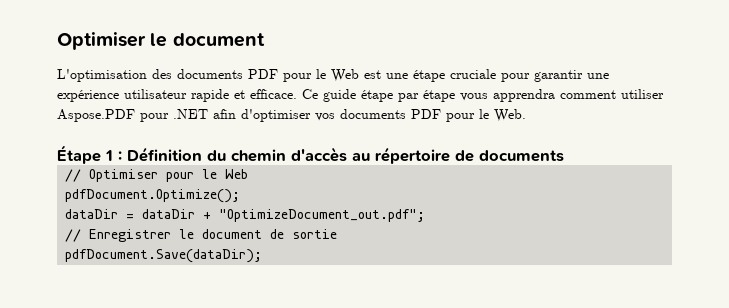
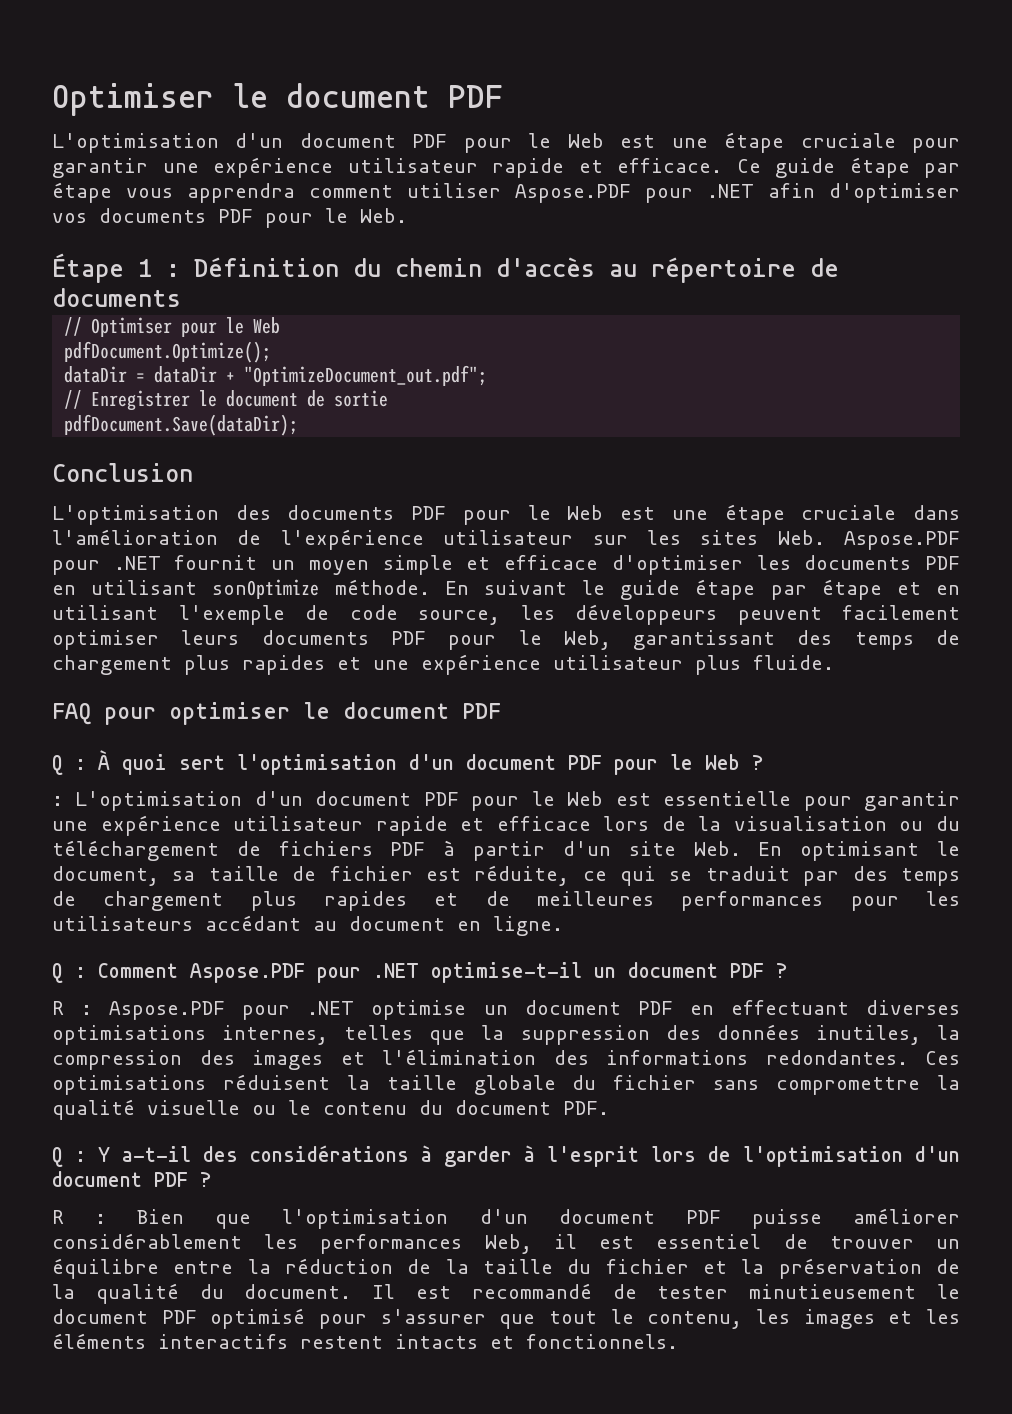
- Optimiser le document
- L'optimisation des documents PDF pour le Web est une étape cruciale pour garantir une expérience utilisateur rapide et efficace.
+ Optimiser le document PDF
+ L'optimisation d'un document PDF pour le Web est une étape cruciale pour garantir une expérience utilisateur rapide et efficace.
+ Conclusion
+ L'optimisation des documents PDF pour le Web est une étape cruciale dans l'amélioration de l'expérience utilisateur sur les sites Web. Aspose.PDF pour .NET fournit un moyen simple et efficace d'optimiser les documents PDF en utilisant sonOptimize méthode. En suivant le guide étape par étape et en utilisant l'exemple de code source, les développeurs peuvent facilement optimiser leurs documents PDF pour le Web, garantissant des temps de chargement plus rapides et une expérience utilisateur plus fluide.
+ FAQ pour optimiser le document PDF
+ Q : À quoi sert l'optimisation d'un document PDF pour le Web ?
+ : L'optimisation d'un document PDF pour le Web est essentielle pour garantir une expérience utilisateur rapide et efficace lors de la visualisation ou du téléchargement de fichiers PDF à partir d'un site Web. En optimisant le document, sa taille de fichier est réduite, ce qui se traduit par des temps de chargement plus rapides et de meilleures performances pour les utilisateurs accédant au document en ligne.
+ Q : Comment Aspose.PDF pour .NET optimise-t-il un document PDF ?
+ R : Aspose.PDF pour .NET optimise un document PDF en effectuant diverses optimisations internes, telles que la suppression des données inutiles, la compression des images et l'élimination des informations redondantes. Ces optimisations réduisent la taille globale du fichier sans compromettre la qualité visuelle ou le contenu du document PDF.
+ Q : Y a-t-il des considérations à garder à l'esprit lors de l'optimisation d'un document PDF ?
+ R : Bien que l'optimisation d'un document PDF puisse améliorer considérablement les performances Web, il est essentiel de trouver un équilibre entre la réduction de la taille du fichier et la préservation de la qualité du document. Il est recommandé de tester minutieusement le document PDF optimisé pour s'assurer que tout le contenu, les images et les éléments interactifs restent intacts et fonctionnels.

